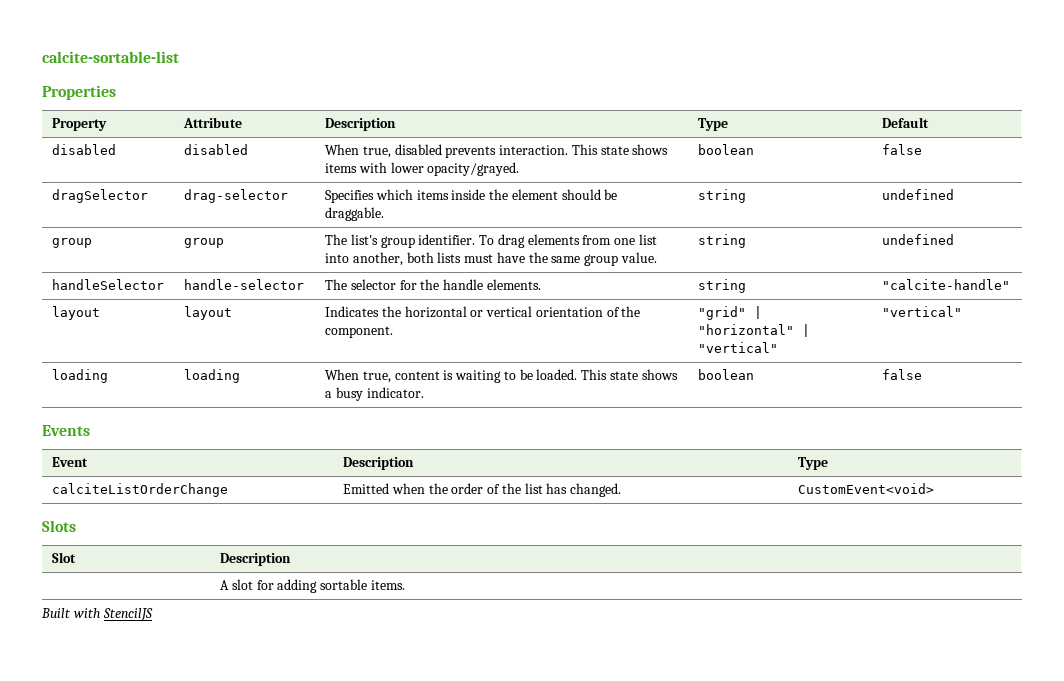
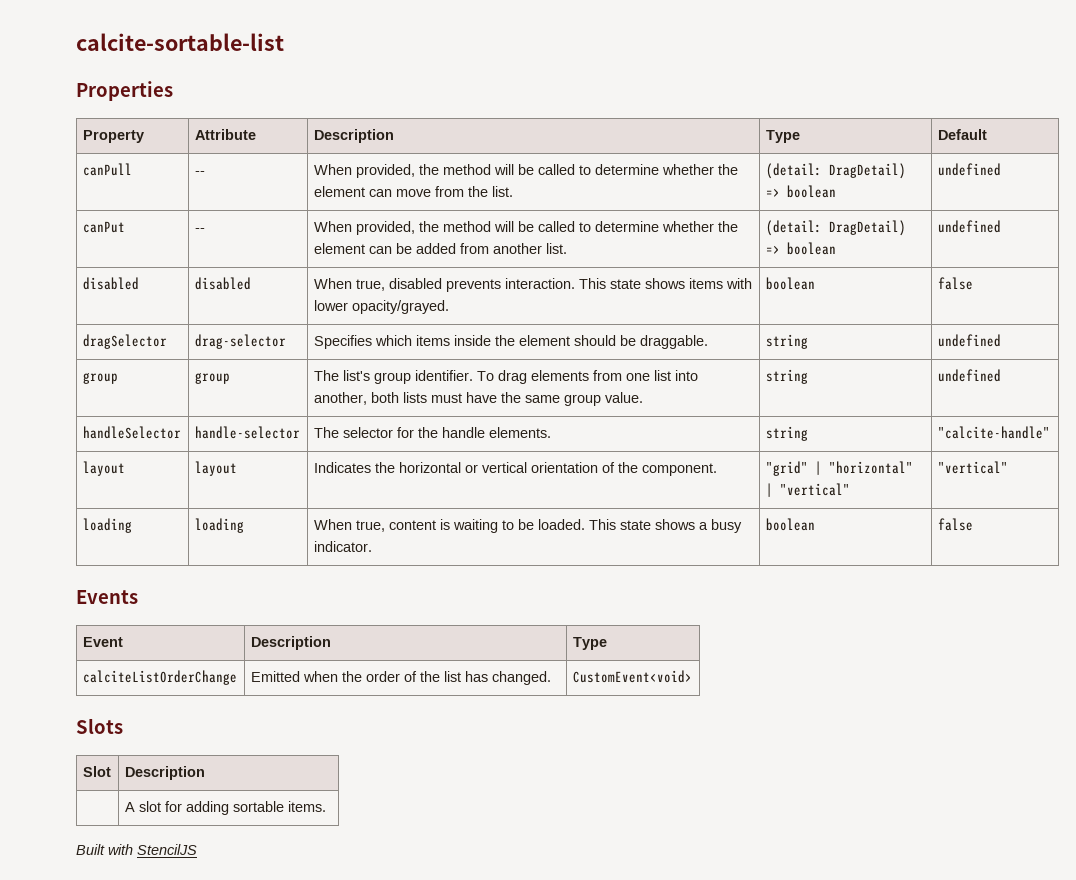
+ canPull | -- | When provided, the method will be called to determine whether the element can move from the list. | (detail: DragDetail) => boolean | undefined
+ canPut | -- | When provided, the method will be called to determine whether the element can be added from another list. | (detail: DragDetail) => boolean | undefined

